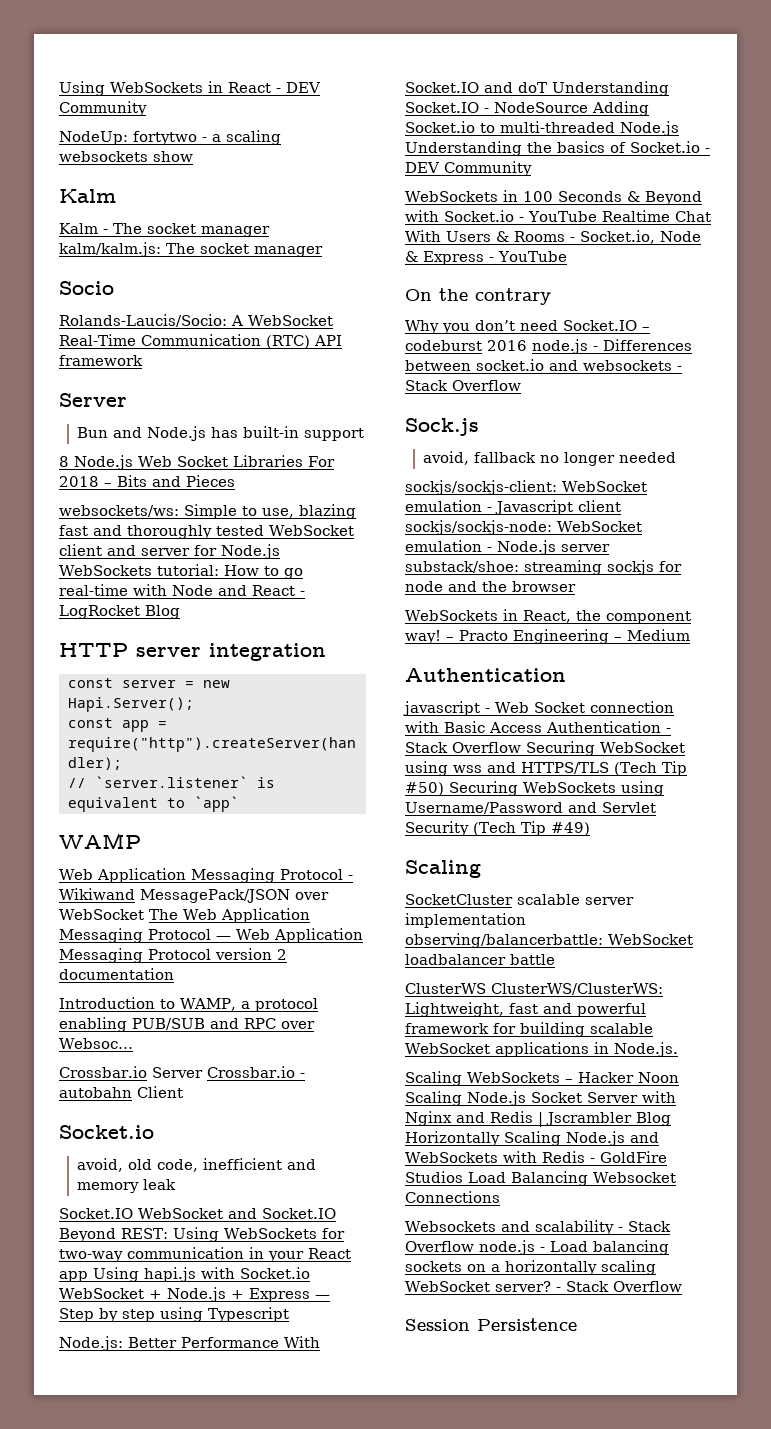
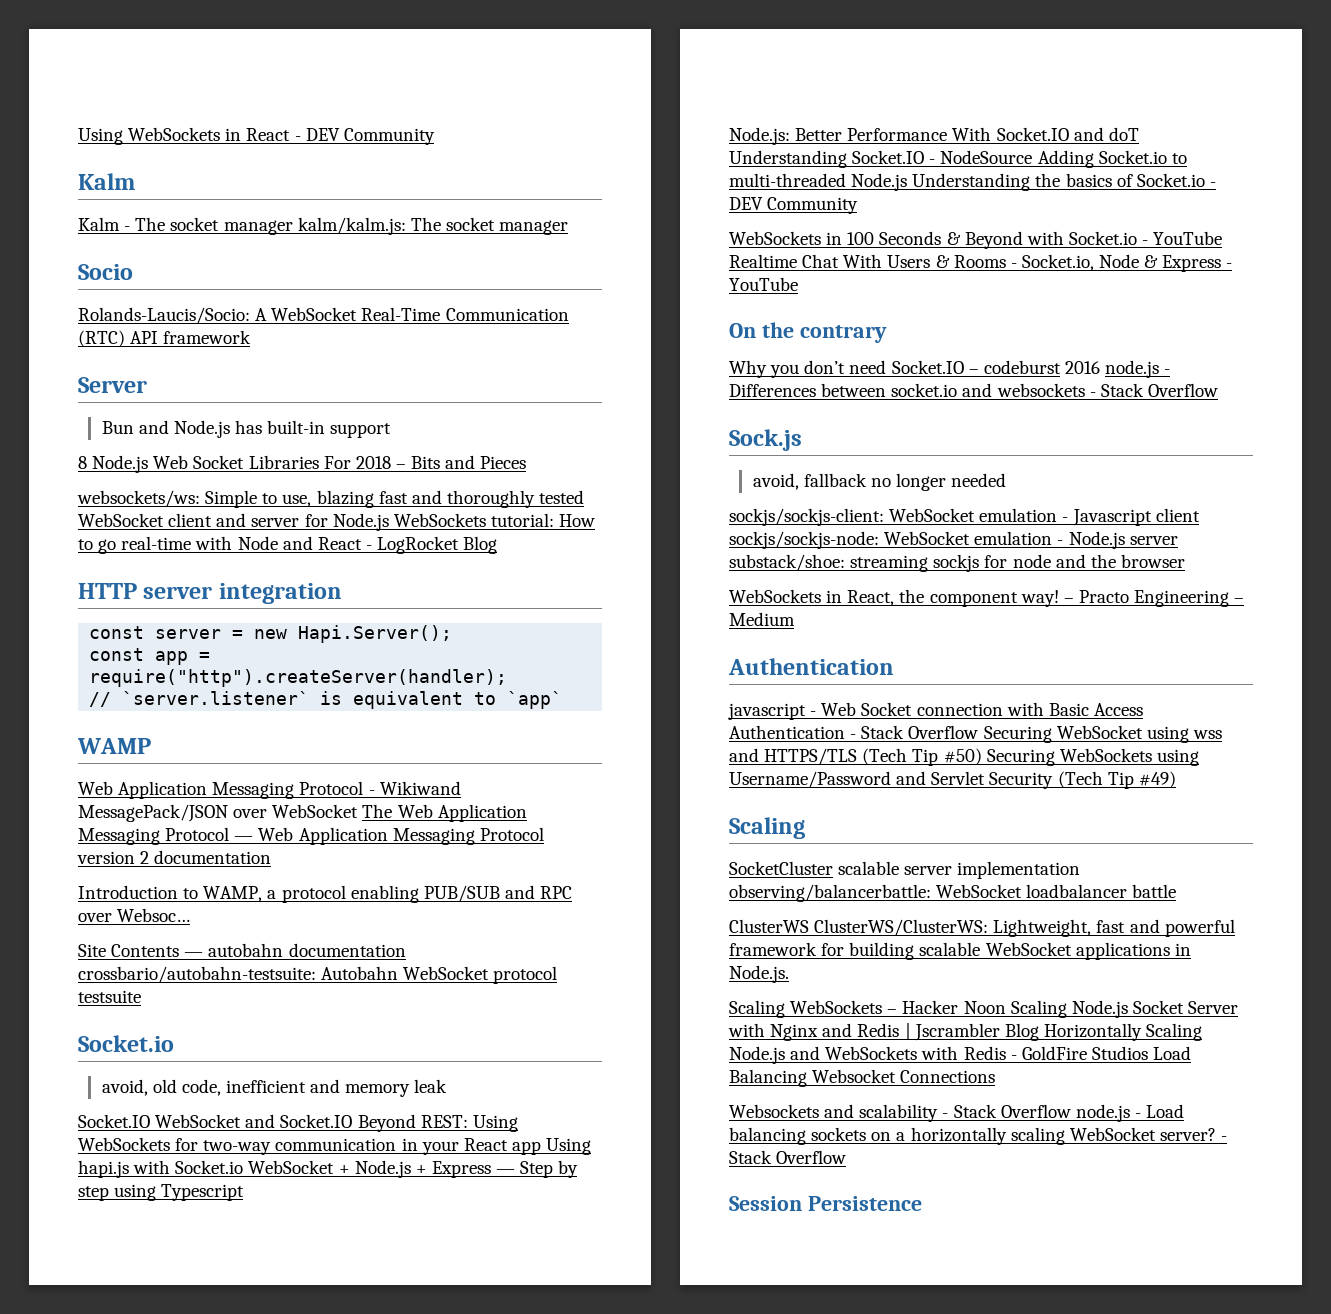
- NodeUp: fortytwo - a scaling websockets show
- Crossbar.io Server Crossbar.io - autobahn Client
+ Site Contents — autobahn documentation crossbario/autobahn-testsuite: Autobahn WebSocket protocol testsuite

